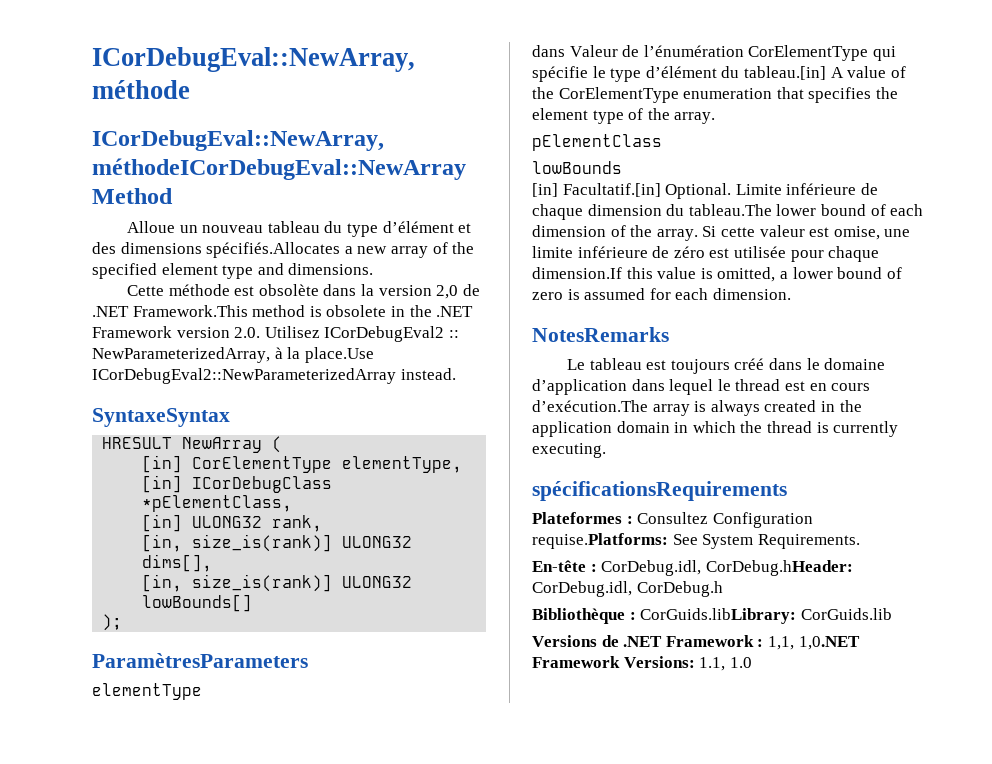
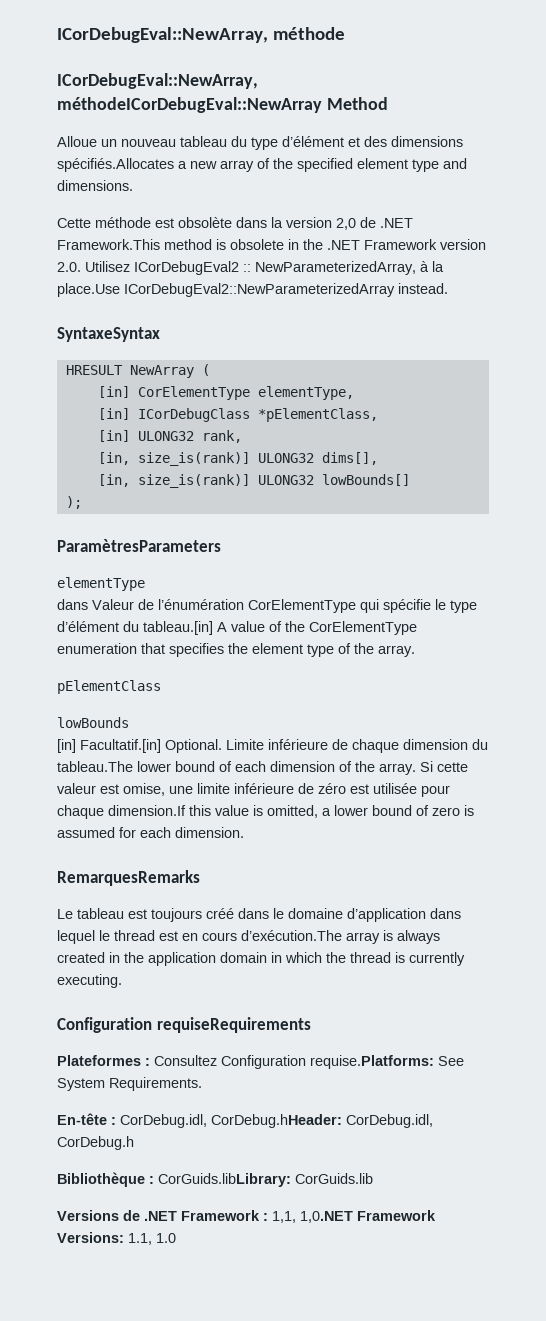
- NotesRemarks
+ RemarquesRemarks
- spécificationsRequirements
+ Configuration requiseRequirements

